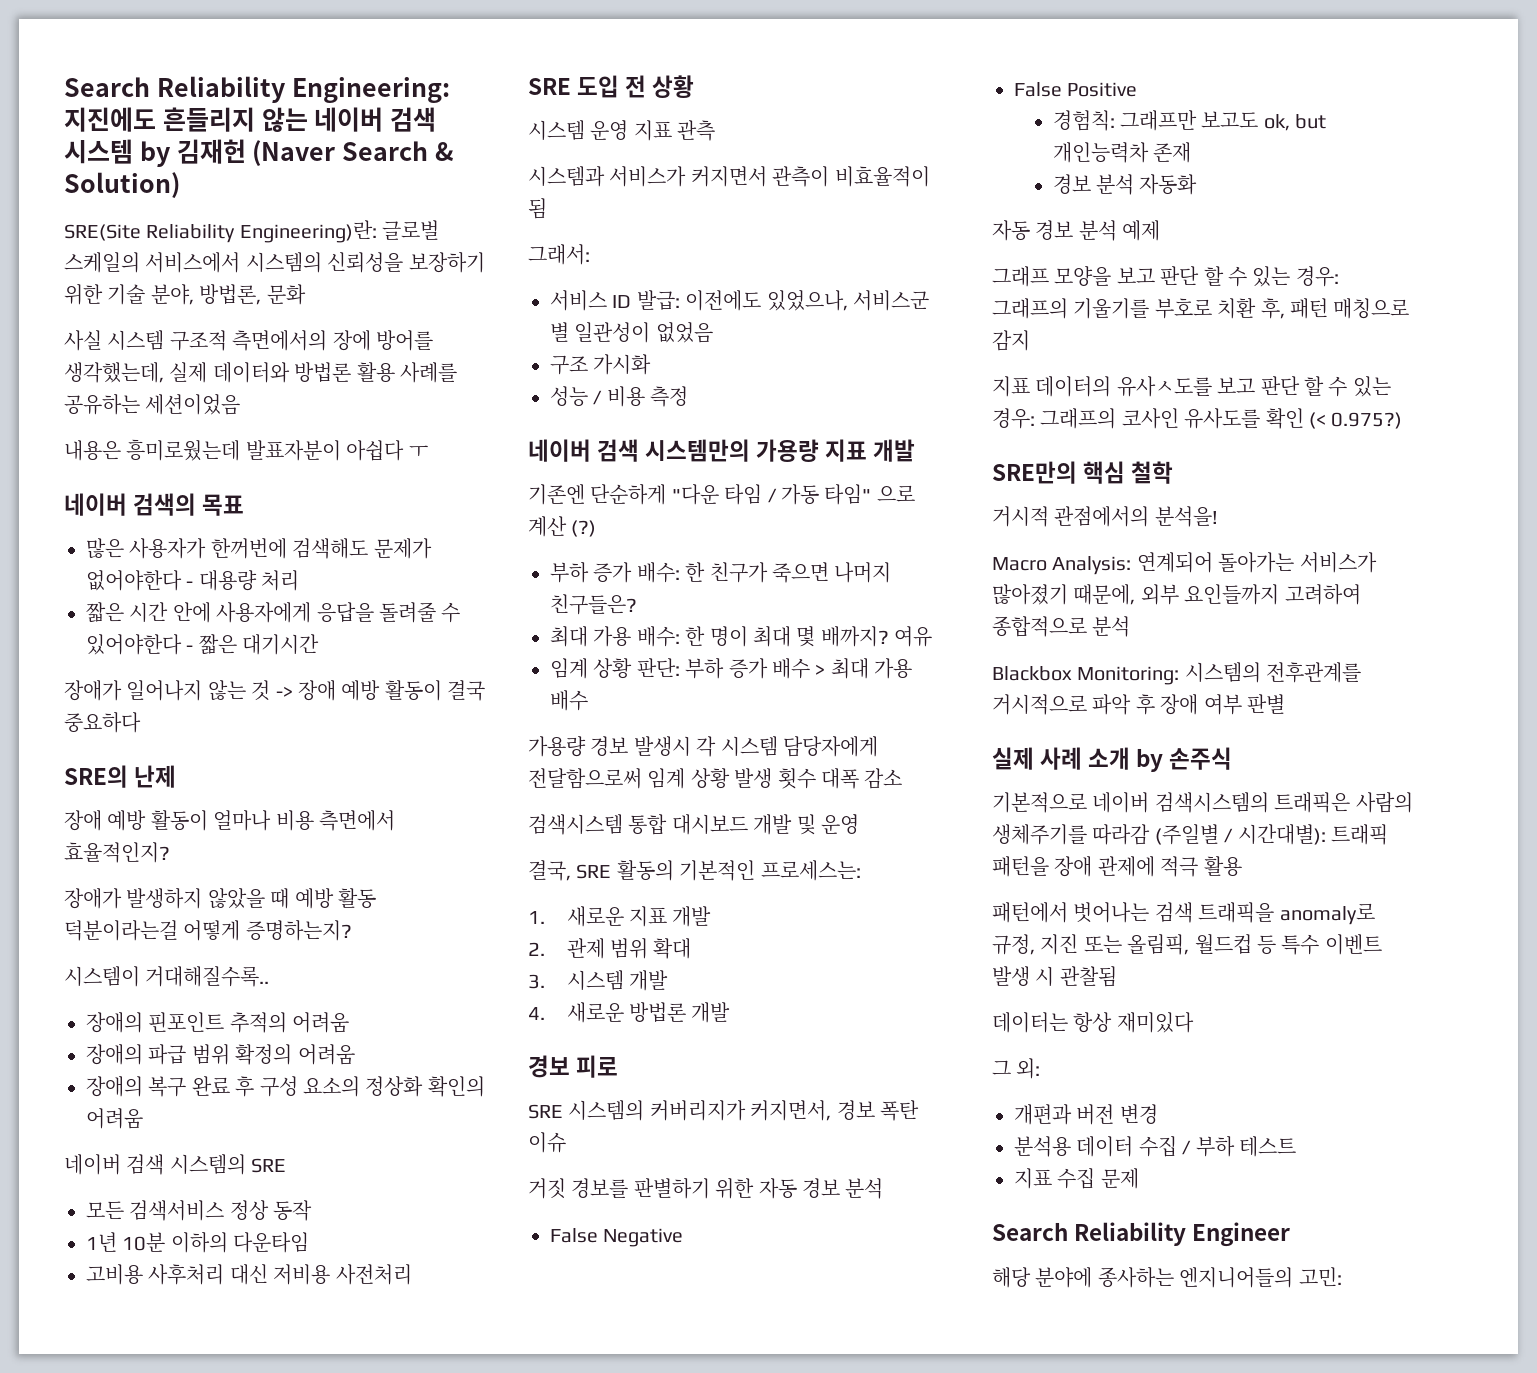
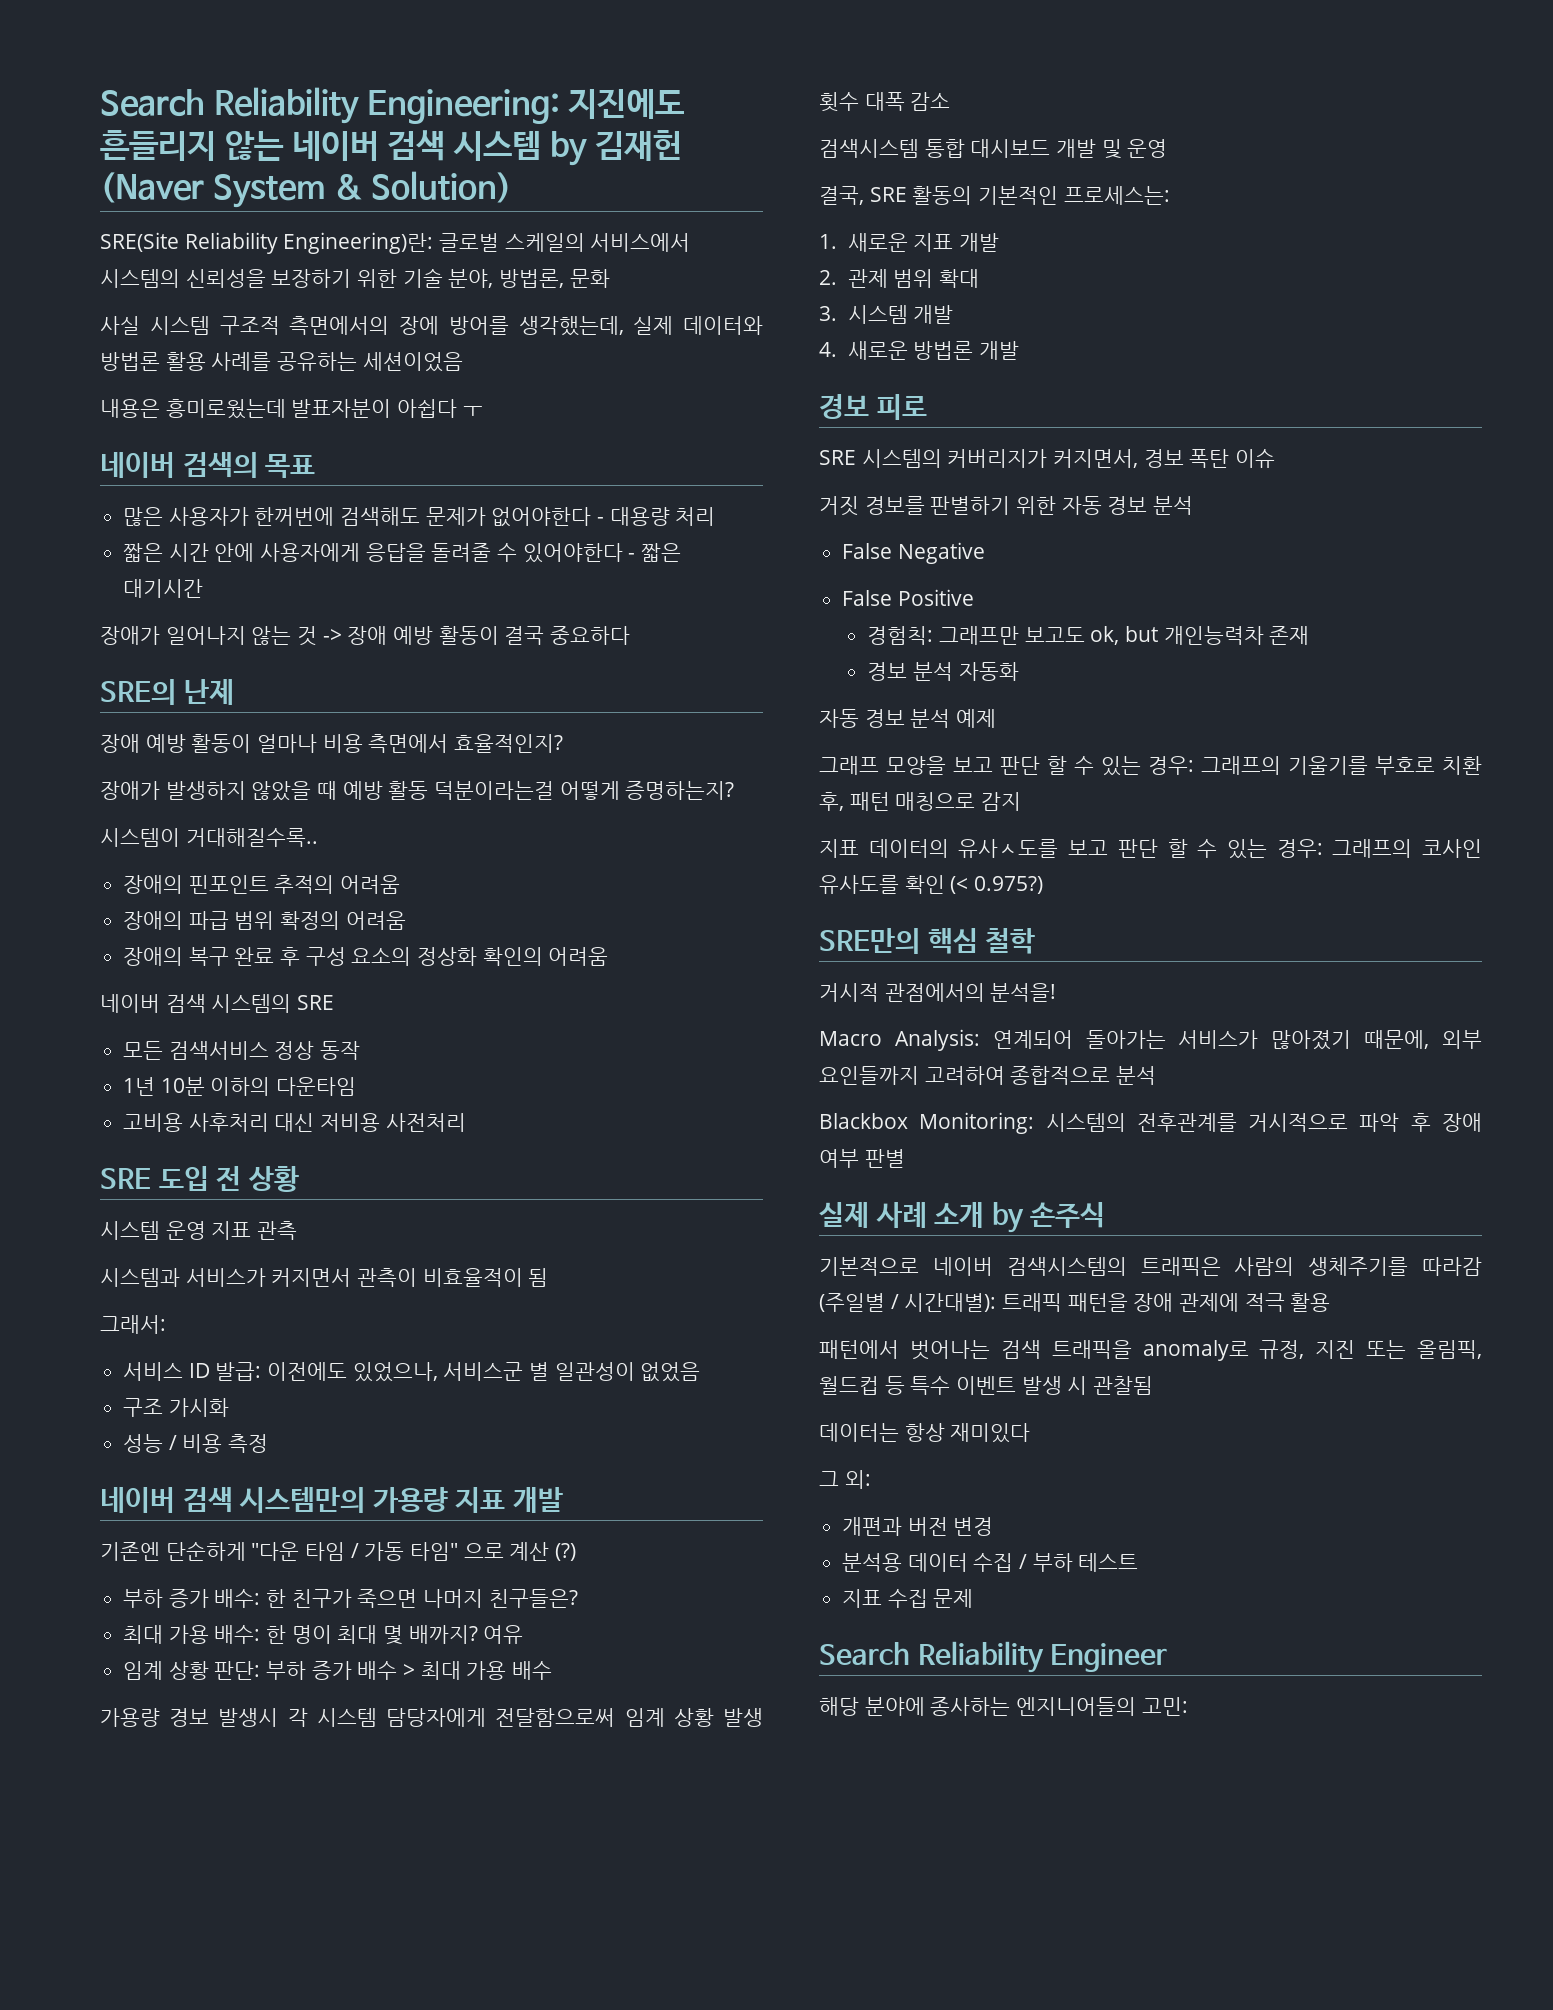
- Search Reliability Engineering: 지진에도 흔들리지 않는 네이버 검색 시스템 by 김재헌 (Naver Search & Solution)
+ Search Reliability Engineering: 지진에도 흔들리지 않는 네이버 검색 시스템 by 김재헌 (Naver System & Solution)

